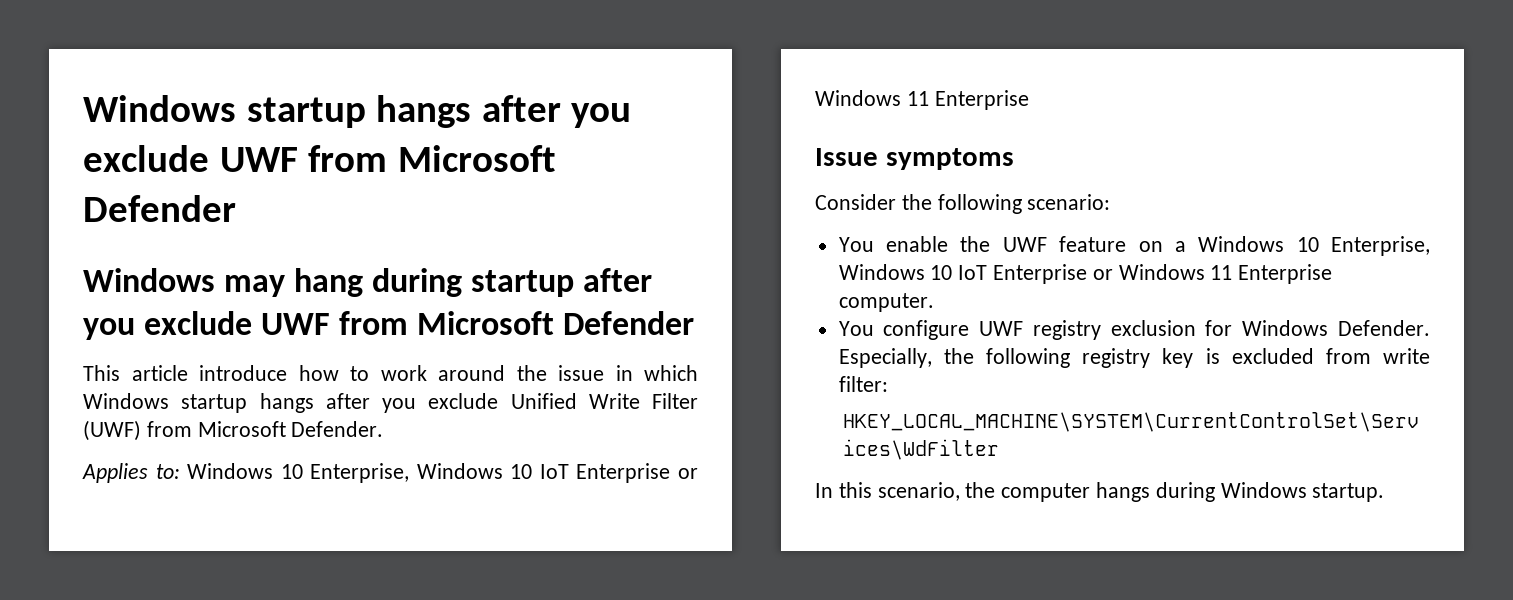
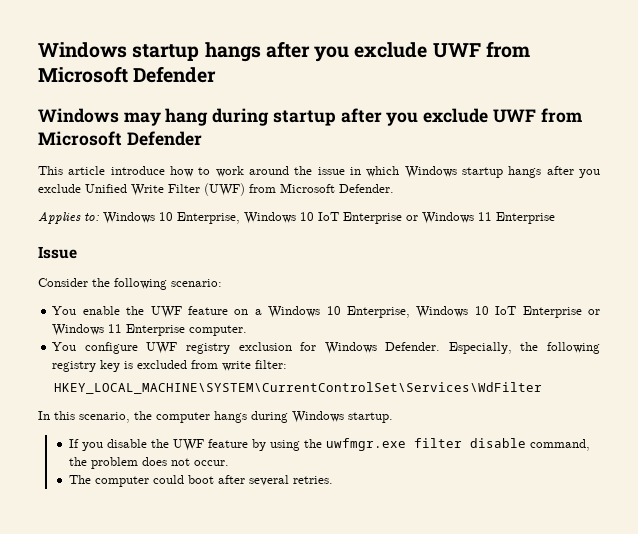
- Issue symptoms
+ Issue
+ If you disable the UWF feature by using the uwfmgr.exe filter disable command, the problem does not occur.
+ The computer could boot after several retries.

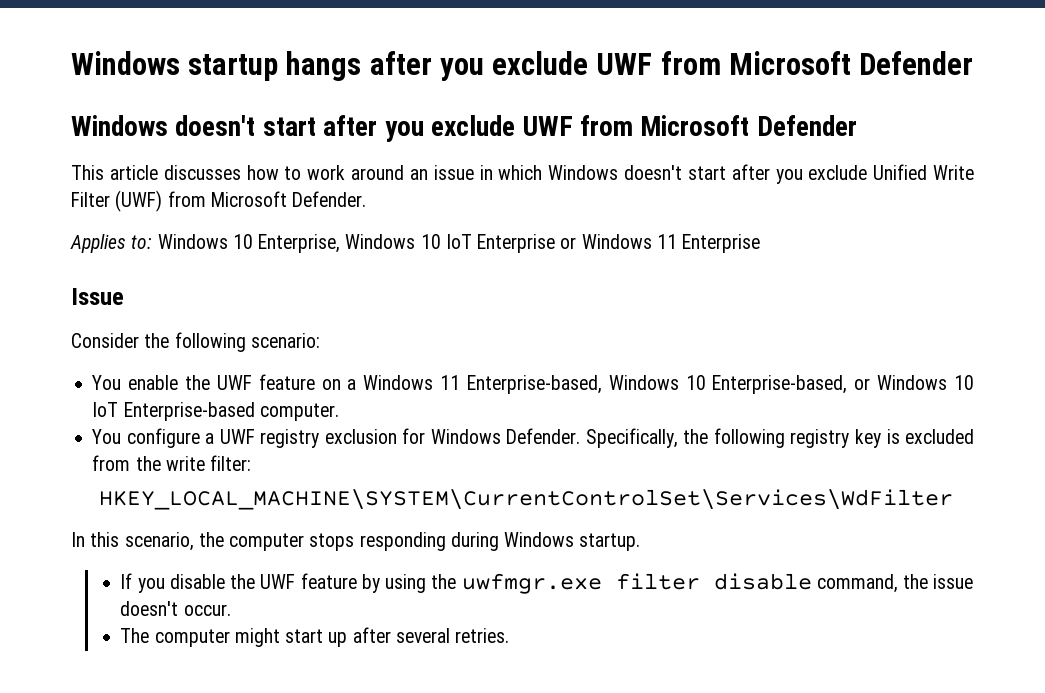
- Windows may hang during startup after you exclude UWF from Microsoft Defender
+ Windows doesn't start after you exclude UWF from Microsoft Defender
- This article introduce how to work around the issue in which Windows startup hangs after you exclude Unified Write Filter (UWF) from Microsoft Defender.
+ This article discusses how to work around an issue in which Windows doesn't start after you exclude Unified Write Filter (UWF) from Microsoft Defender.
- You enable the UWF feature on a Windows 10 Enterprise, Windows 10 IoT Enterprise or Windows 11 Enterprise computer.
+ You enable the UWF feature on a Windows 11 Enterprise-based, Windows 10 Enterprise-based, or Windows 10 IoT Enterprise-based computer.
- You configure UWF registry exclusion for Windows Defender.
+ You configure a UWF registry exclusion for Windows Defender.
- Especially, the following registry key is excluded from write filter:
+ Specifically, the following registry key is excluded from the write filter:
- In this scenario, the computer hangs during Windows startup.
+ In this scenario, the computer stops responding during Windows startup.
- If you disable the UWF feature by using the uwfmgr.exe filter disable command, the problem does not occur.
+ If you disable the UWF feature by using the uwfmgr.exe filter disable command, the issue doesn't occur.
- The computer could boot after several retries.
+ The computer might start up after several retries.

